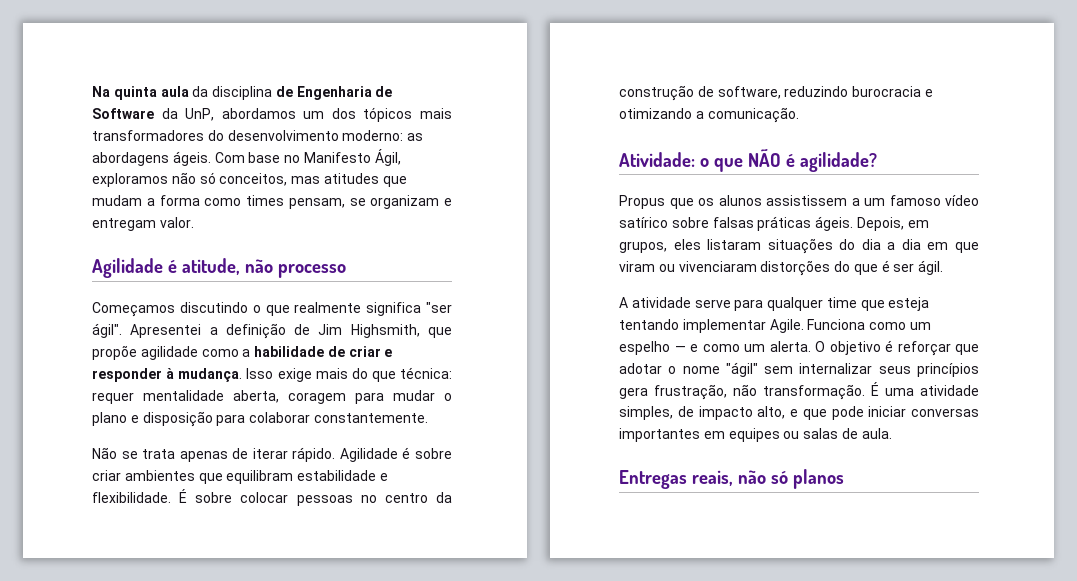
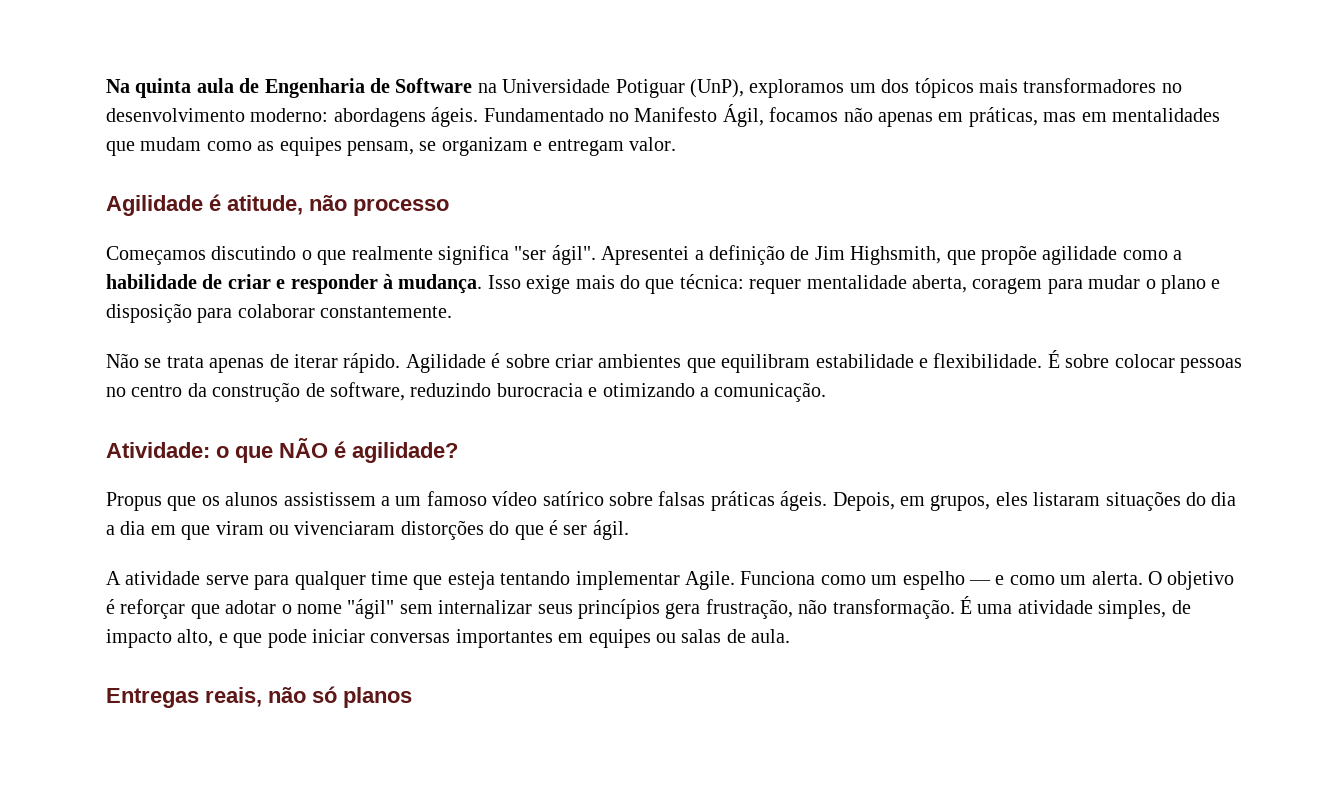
- Na quinta aula da disciplina de Engenharia de Software da UnP, abordamos um dos tópicos mais transformadores do desenvolvimento moderno: as abordagens ágeis.
+ Na quinta aula de Engenharia de Software na Universidade Potiguar (UnP), exploramos um dos tópicos mais transformadores no desenvolvimento moderno: abordagens ágeis.
- Com base no Manifesto Ágil, exploramos não só conceitos, mas atitudes que mudam a forma como times pensam, se organizam e entregam valor.
+ Fundamentado no Manifesto Ágil, focamos não apenas em práticas, mas em mentalidades que mudam como as equipes pensam, se organizam e entregam valor.

